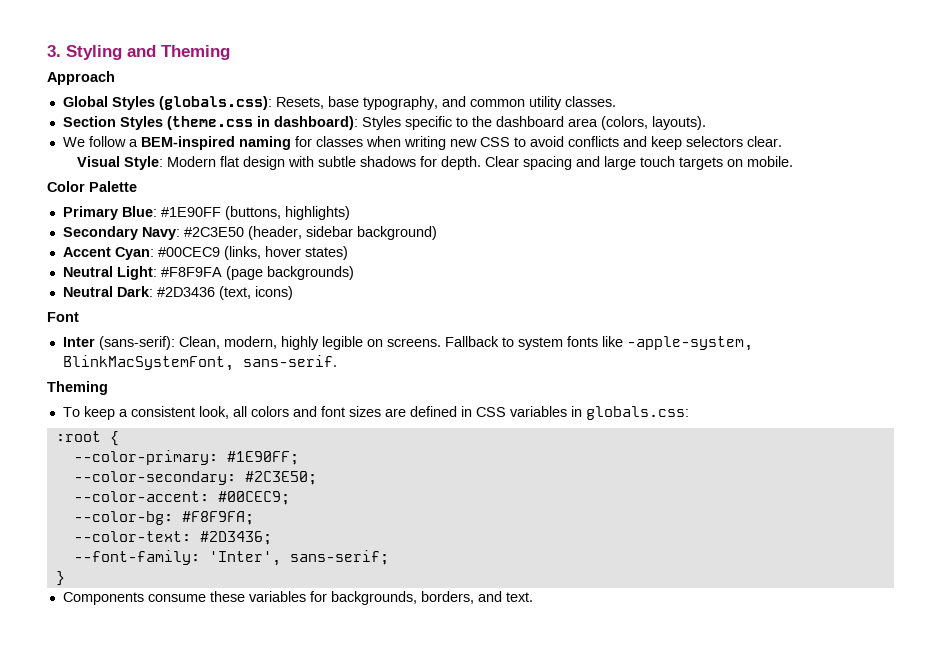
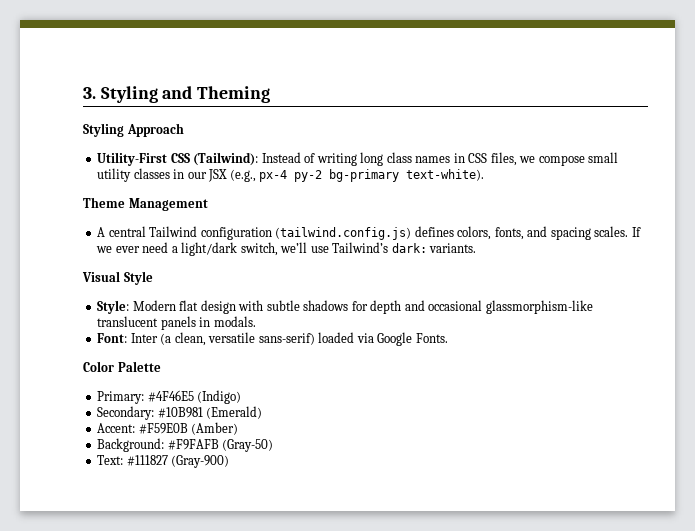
- Approach
+ Styling Approach
- Global Styles (globals.css): Resets, base typography, and common utility classes.
- Section Styles (theme.css in dashboard): Styles specific to the dashboard area (colors, layouts).
- We follow a BEM-inspired naming for classes when writing new CSS to avoid conflicts and keep selectors clear.
+ Utility-First CSS (Tailwind): Instead of writing long class names in CSS files, we compose small utility classes in our JSX (e.g., px-4 py-2 bg-primary text-white).
+ Theme Management
+ A central Tailwind configuration (tailwind.config.js) defines colors, fonts, and spacing scales. If we ever need a light/dark switch, we’ll use Tailwind’s dark: variants.
- Visual Style: Modern flat design with subtle shadows for depth. Clear spacing and large touch targets on mobile.
+ Visual Style
+ Style: Modern flat design with subtle shadows for depth and occasional glassmorphism-like translucent panels in modals.
+ Font: Inter (a clean, versatile sans-serif) loaded via Google Fonts.
  Color Palette
- Primary Blue: #1E90FF (buttons, highlights)
- Secondary Navy: #2C3E50 (header, sidebar background)
- Accent Cyan: #00CEC9 (links, hover states)
- Neutral Light: #F8F9FA (page backgrounds)
- Neutral Dark: #2D3436 (text, icons)
- Font
- Inter (sans-serif): Clean, modern, highly legible on screens. Fallback to system fonts like -apple-system, BlinkMacSystemFont, sans-serif.
- Theming
- To keep a consistent look, all colors and font sizes are defined in CSS variables in globals.css:
- :root {
- --color-primary: #1E90FF;
- --color-secondary: #2C3E50;
- --color-accent: #00CEC9;
- --color-bg: #F8F9FA;
- --color-text: #2D3436;
- --font-family: 'Inter', sans-serif;
- }
- Components consume these variables for backgrounds, borders, and text.
+ Primary: #4F46E5 (Indigo)
+ Secondary: #10B981 (Emerald)
+ Accent: #F59E0B (Amber)
+ Background: #F9FAFB (Gray-50)
+ Text: #111827 (Gray-900)

